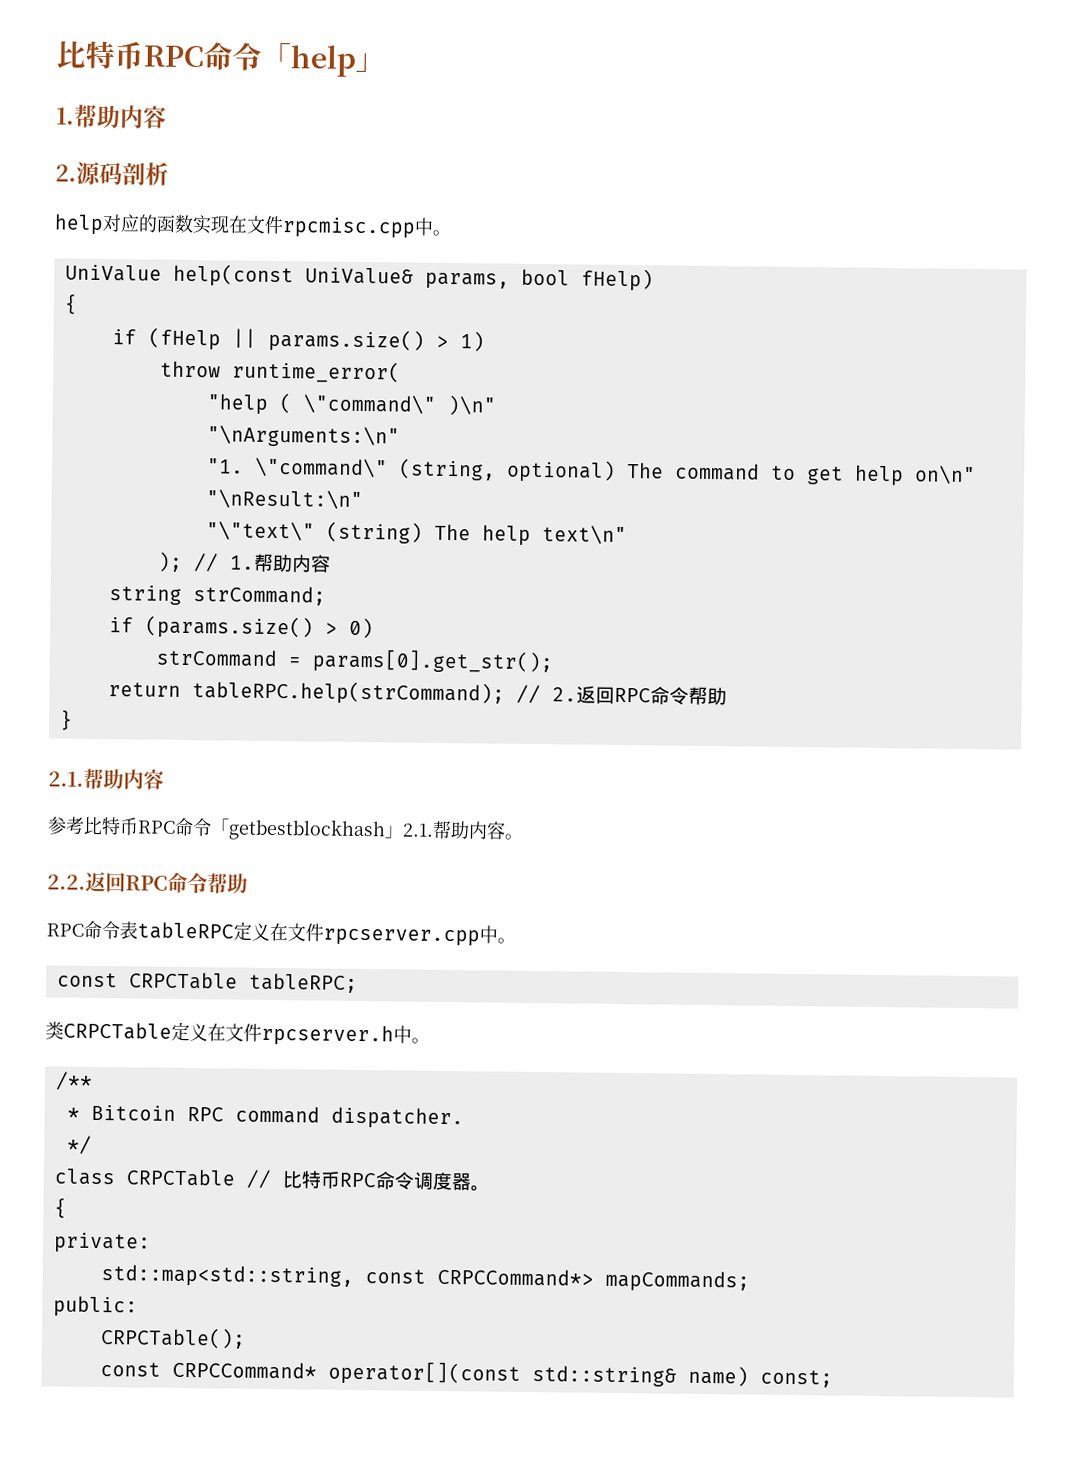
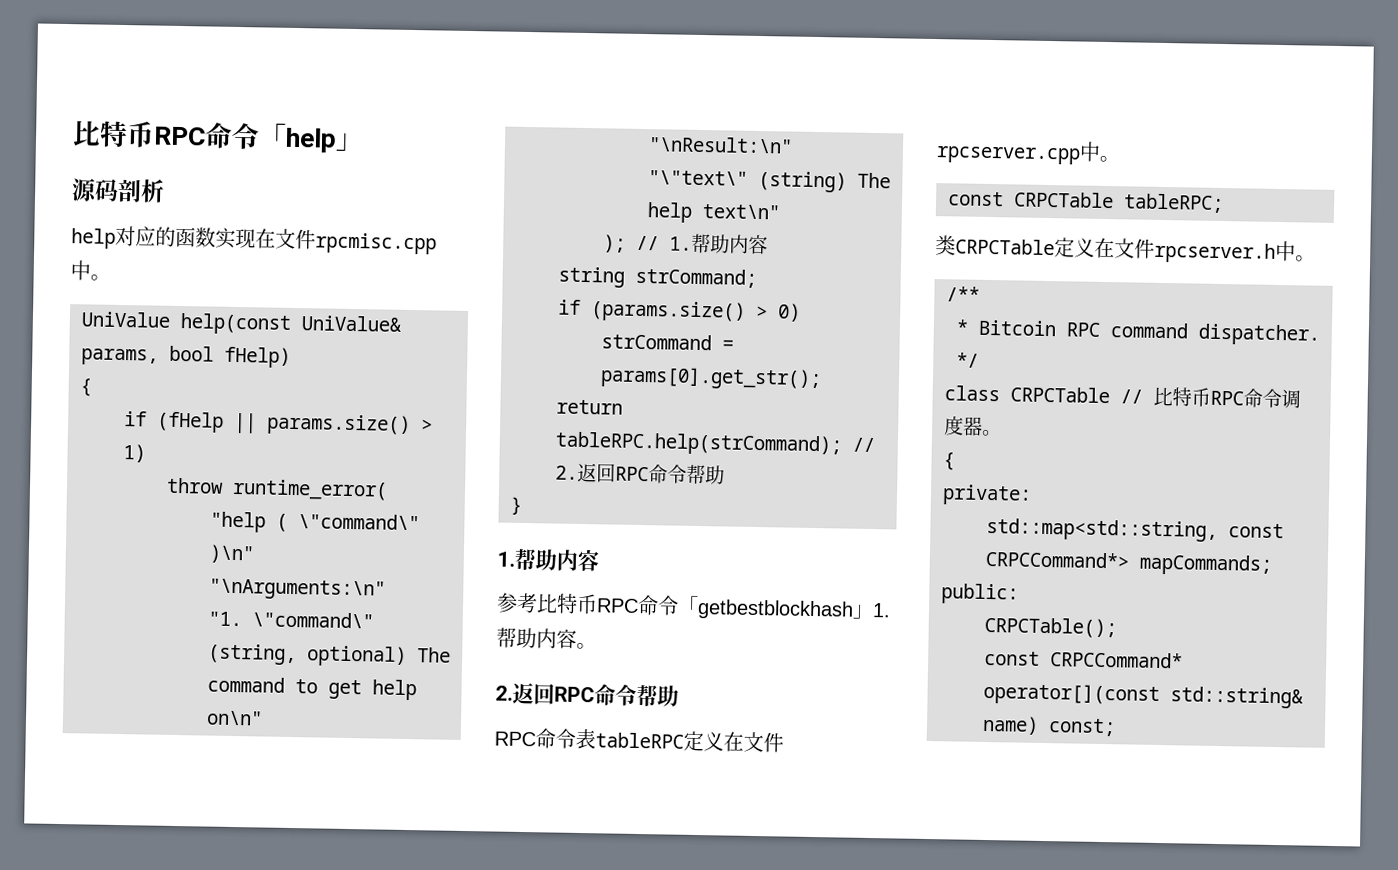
  比特币RPC命令「help」
- 1.帮助内容
- 2.源码剖析
+ 源码剖析
  }
- 2.1.帮助内容
+ 1.帮助内容
- 参考比特币RPC命令「getbestblockhash」2.1.帮助内容。
- 2.2.返回RPC命令帮助
+ 参考比特币RPC命令「getbestblockhash」1.帮助内容。
+ 2.返回RPC命令帮助

